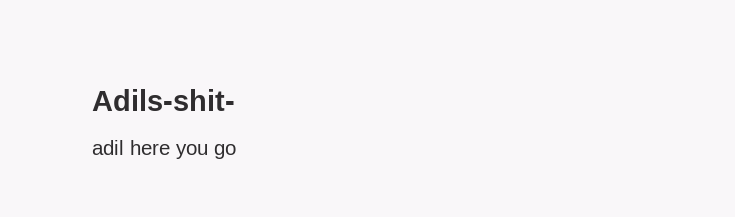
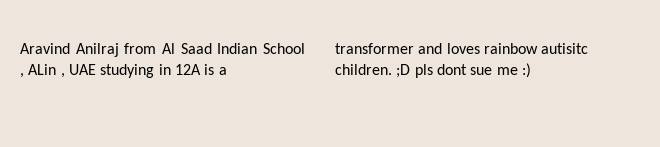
- Adils-shit-
- adil here you go
+ Aravind Anilraj from Al Saad Indian School , ALin , UAE studying in 12A is a transformer and loves rainbow autisitc children. ;D pls dont sue me :)

